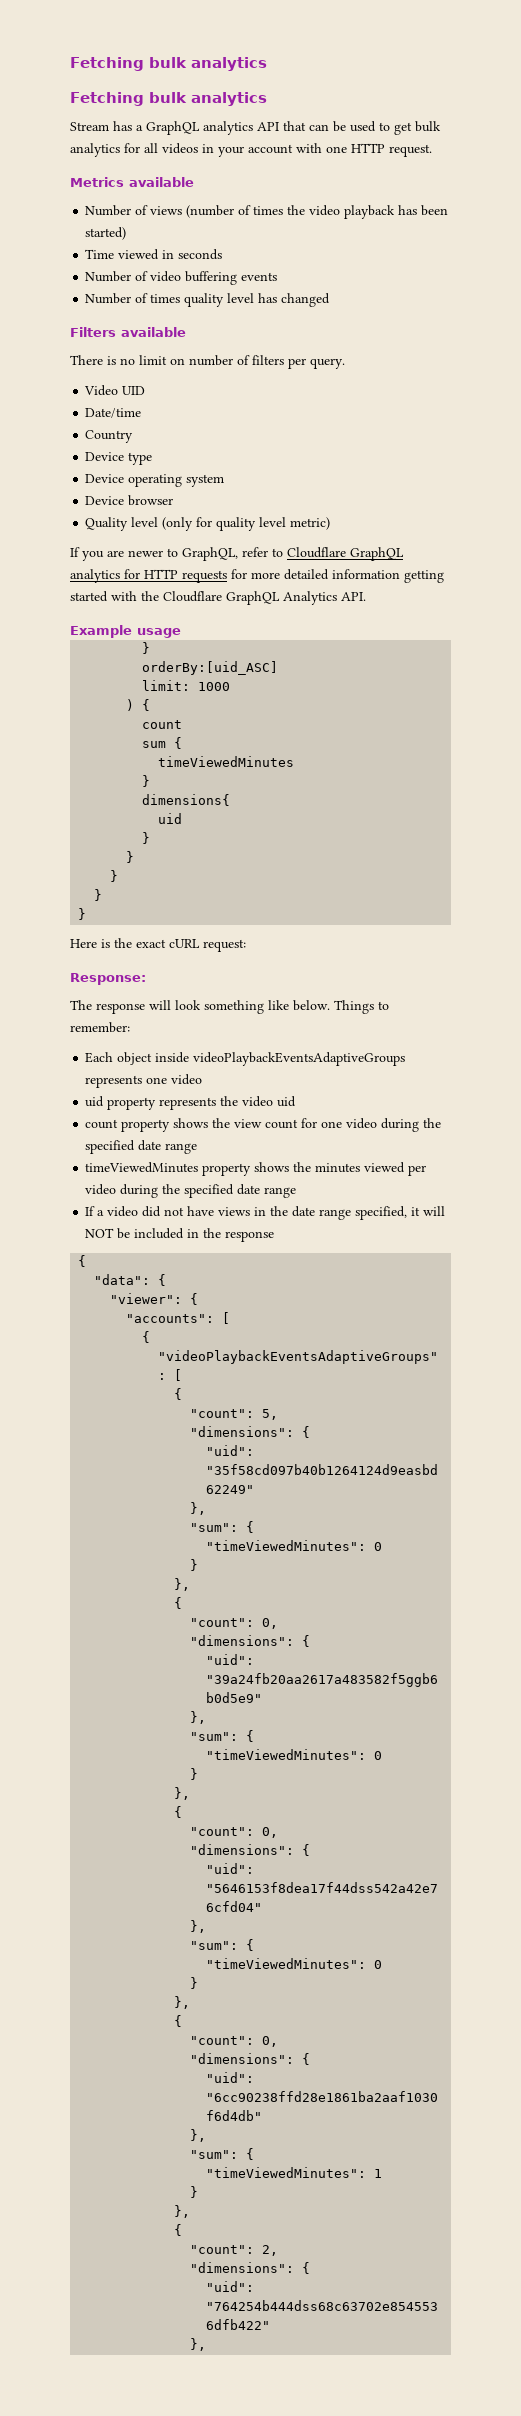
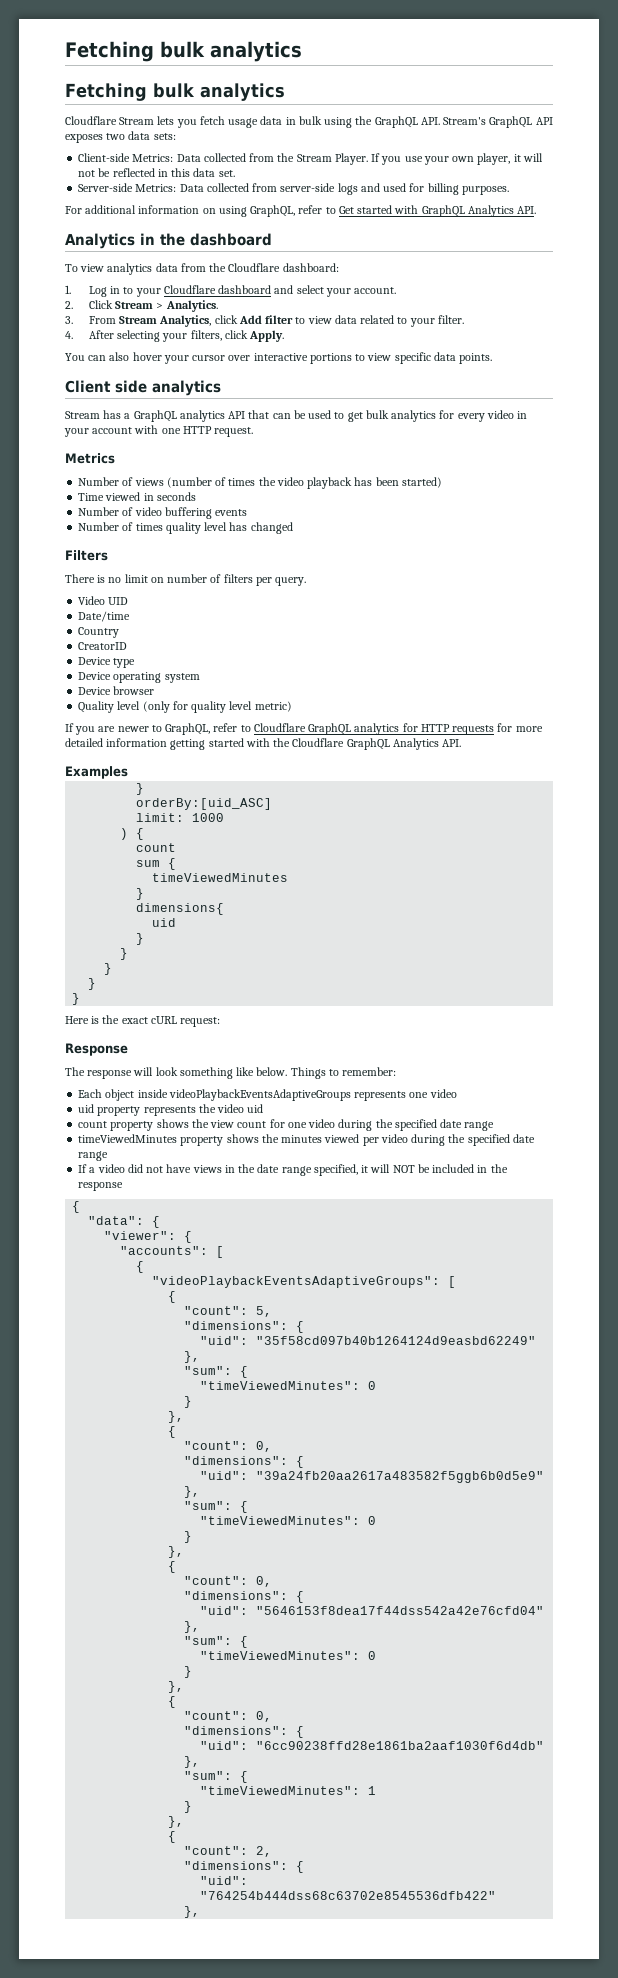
+ Cloudflare Stream lets you fetch usage data in bulk using the GraphQL API. Stream's GraphQL API exposes two data sets:
+ Client-side Metrics: Data collected from the Stream Player. If you use your own player, it will not be reflected in this data set.
+ Server-side Metrics: Data collected from server-side logs and used for billing purposes.
+ For additional information on using GraphQL, refer to Get started with GraphQL Analytics API.
+ Analytics in the dashboard
+ To view analytics data from the Cloudflare dashboard:
+ 1. Log in to your Cloudflare dashboard and select your account.
+ 2. Click Stream > Analytics.
+ 3. From Stream Analytics, click Add filter to view data related to your filter.
+ 4. After selecting your filters, click Apply.
+ You can also hover your cursor over interactive portions to view specific data points.
+ Client side analytics
- Stream has a GraphQL analytics API that can be used to get bulk analytics for all videos in your account with one HTTP request.
+ Stream has a GraphQL analytics API that can be used to get bulk analytics for every video in your account with one HTTP request.
- Metrics available
+ Metrics
- Filters available
+ Filters
+ CreatorID
- Example usage
+ Examples
- Response:
+ Response

